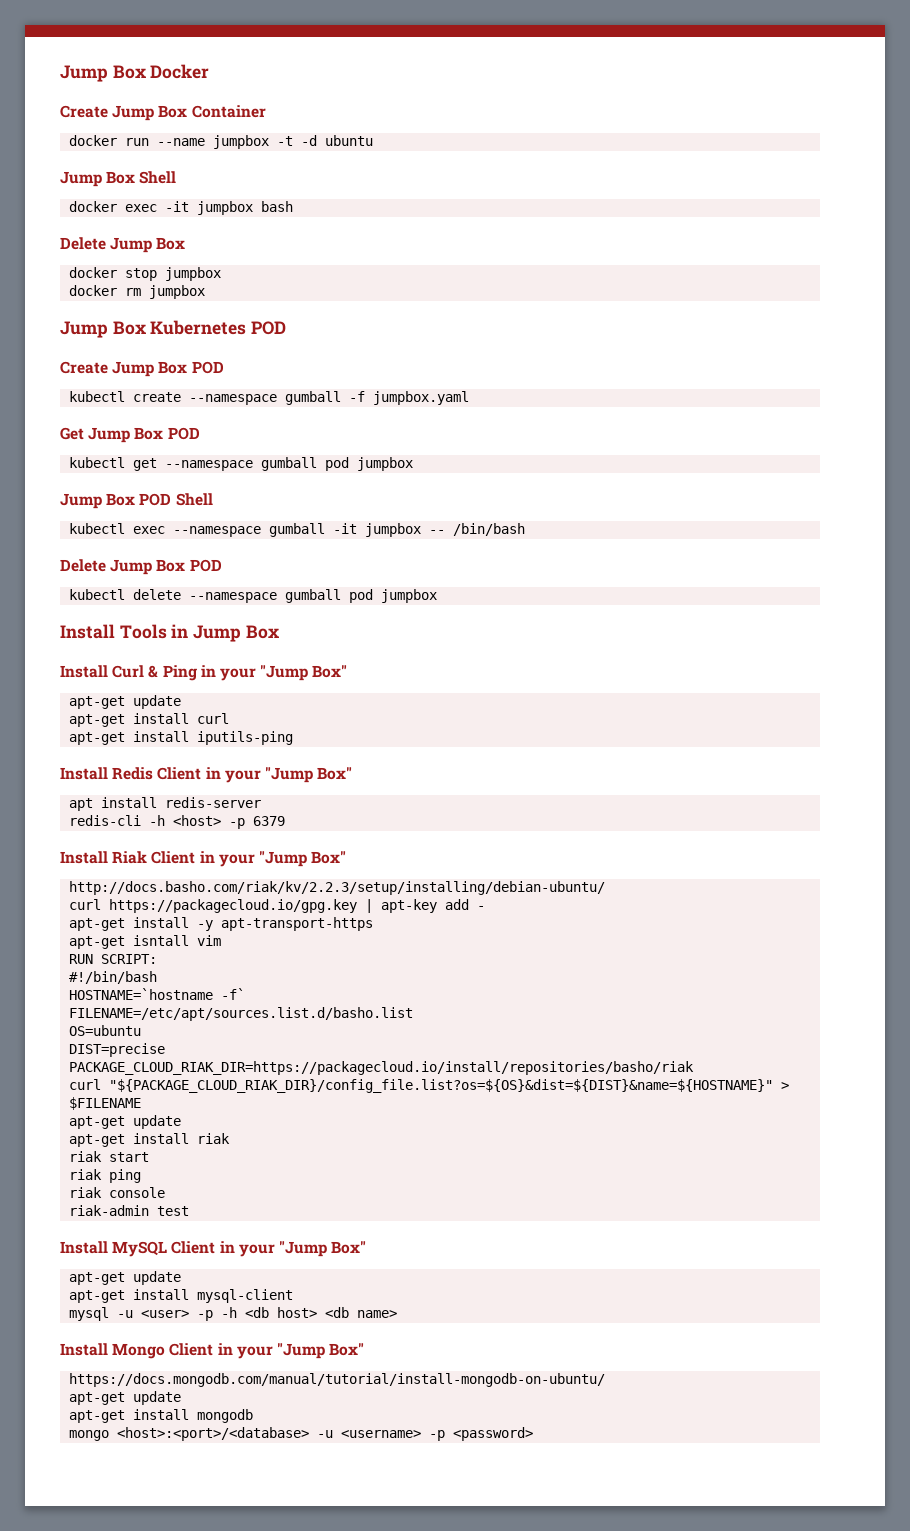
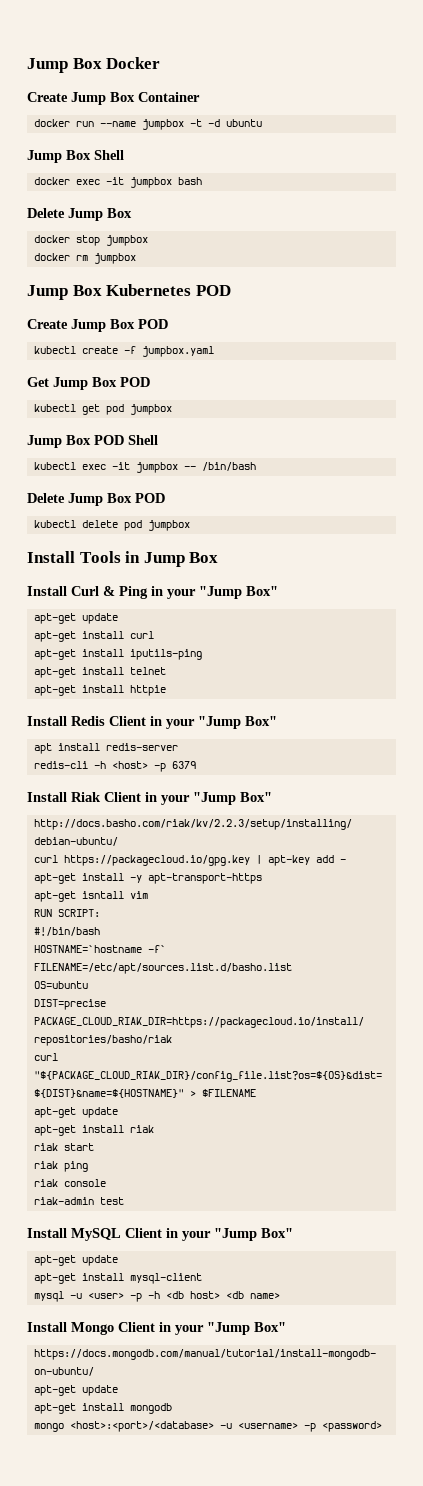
- kubectl create --namespace gumball -f jumpbox.yaml
+ kubectl create -f jumpbox.yaml
- kubectl get --namespace gumball pod jumpbox
+ kubectl get pod jumpbox
- kubectl exec --namespace gumball -it jumpbox -- /bin/bash
+ kubectl exec -it jumpbox -- /bin/bash
- kubectl delete --namespace gumball pod jumpbox
+ kubectl delete pod jumpbox
+ apt-get install telnet
+ apt-get install httpie

